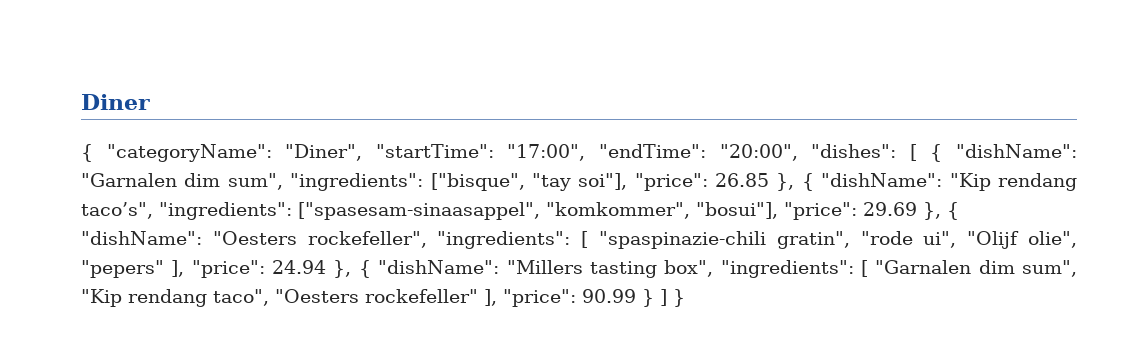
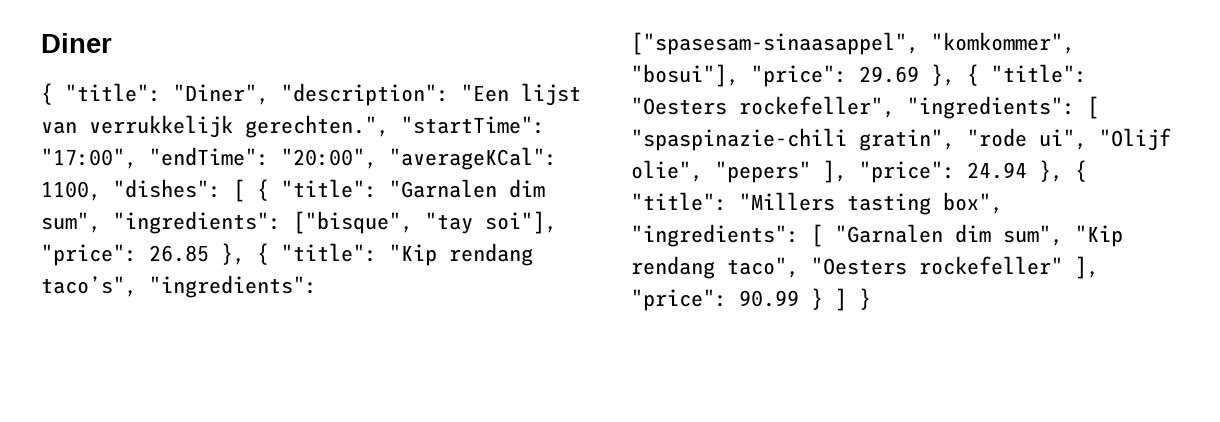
- { "categoryName": "Diner", "startTime":
+ { "title": "Diner", "description": "Een lijst van verrukkelijk gerechten.", "startTime":
- "20:00", "dishes":
+ "20:00", "averageKCal": 1100, "dishes":
- [ { "dishName":
+ [ { "title":
- 26.85 }, { "dishName":
+ 26.85 }, { "title":
- 29.69 }, { "dishName":
+ 29.69 }, { "title":
- 24.94 }, { "dishName":
+ 24.94 }, { "title":

